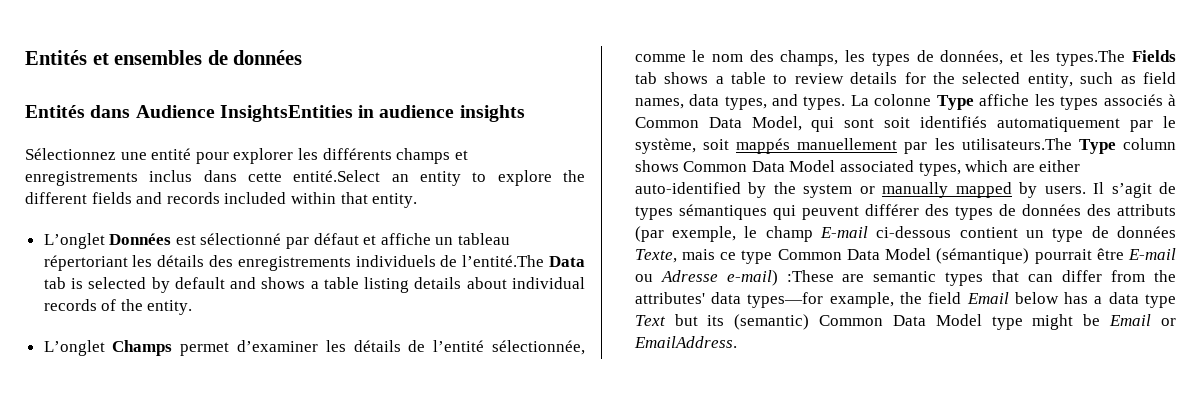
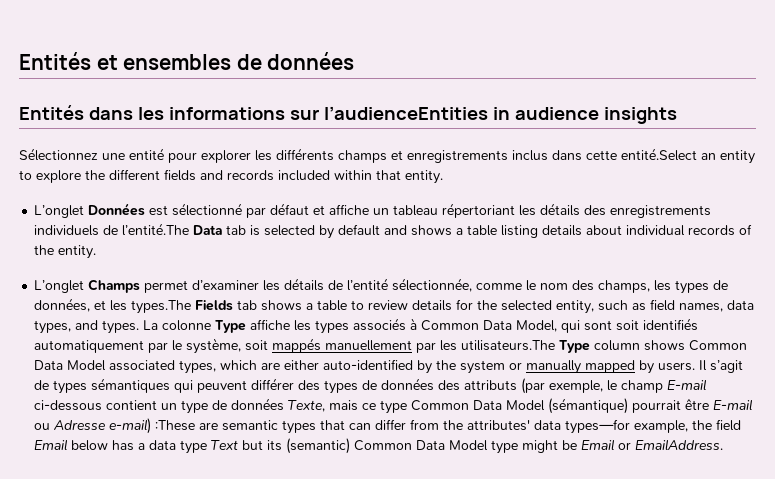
- Entités dans Audience InsightsEntities in audience insights
+ Entités dans les informations sur l’audienceEntities in audience insights

